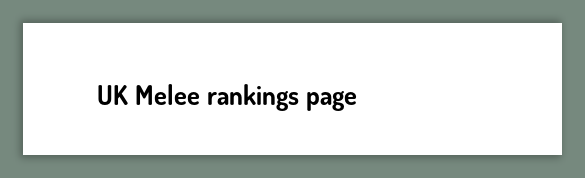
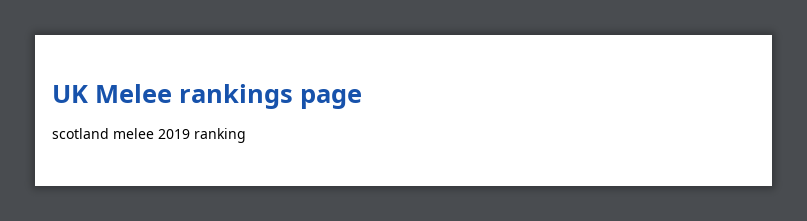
+ scotland melee 2019 ranking

